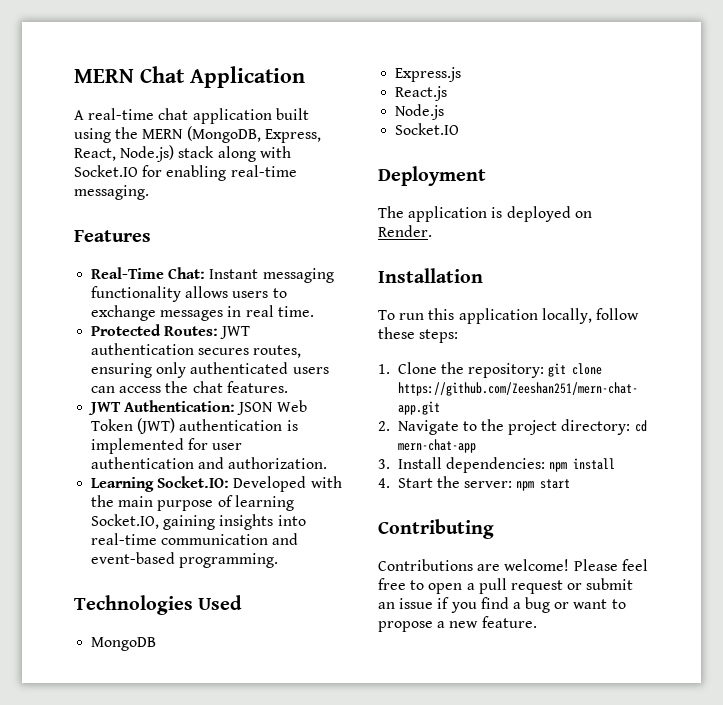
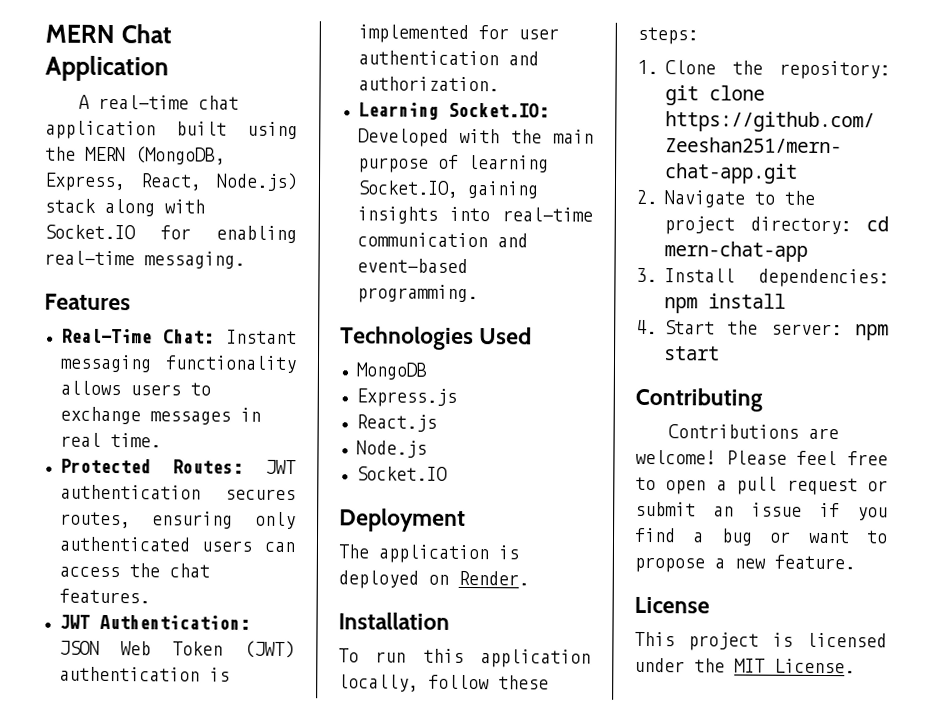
+ License
+ This project is licensed under the MIT License.

